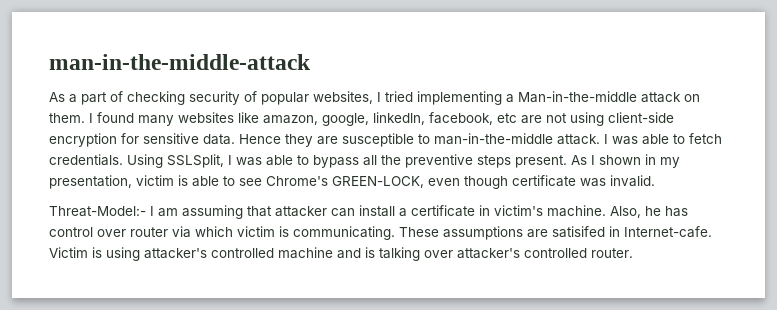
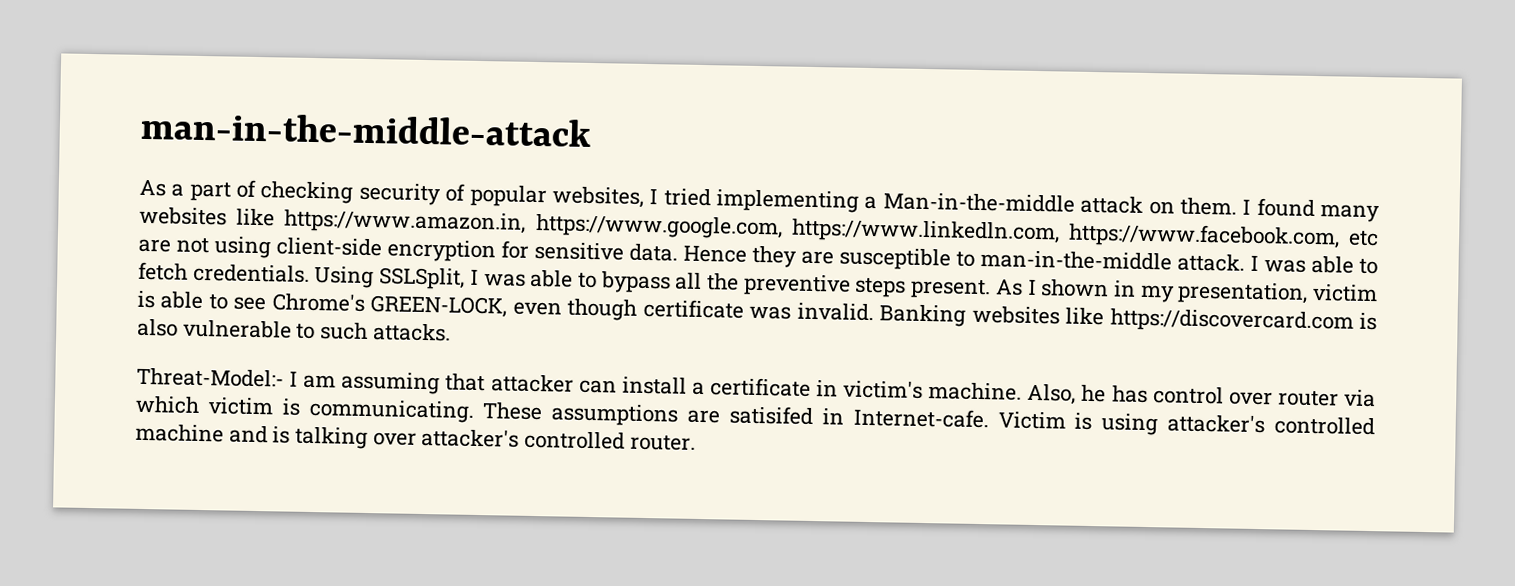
- I found many websites like amazon, google, linkedln, facebook, etc are not using client-side encryption for sensitive data.
+ I found many websites like https://www.amazon.in, https://www.google.com, https://www.linkedln.com, https://www.facebook.com, etc are not using client-side encryption for sensitive data.
+ Banking websites like https://discovercard.com is also vulnerable to such attacks.

